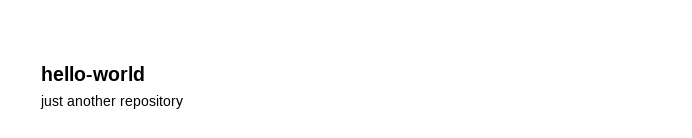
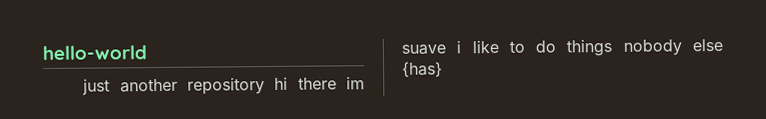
- just another repository
+ just another repository hi there im suave i like to do things nobody else {has}

